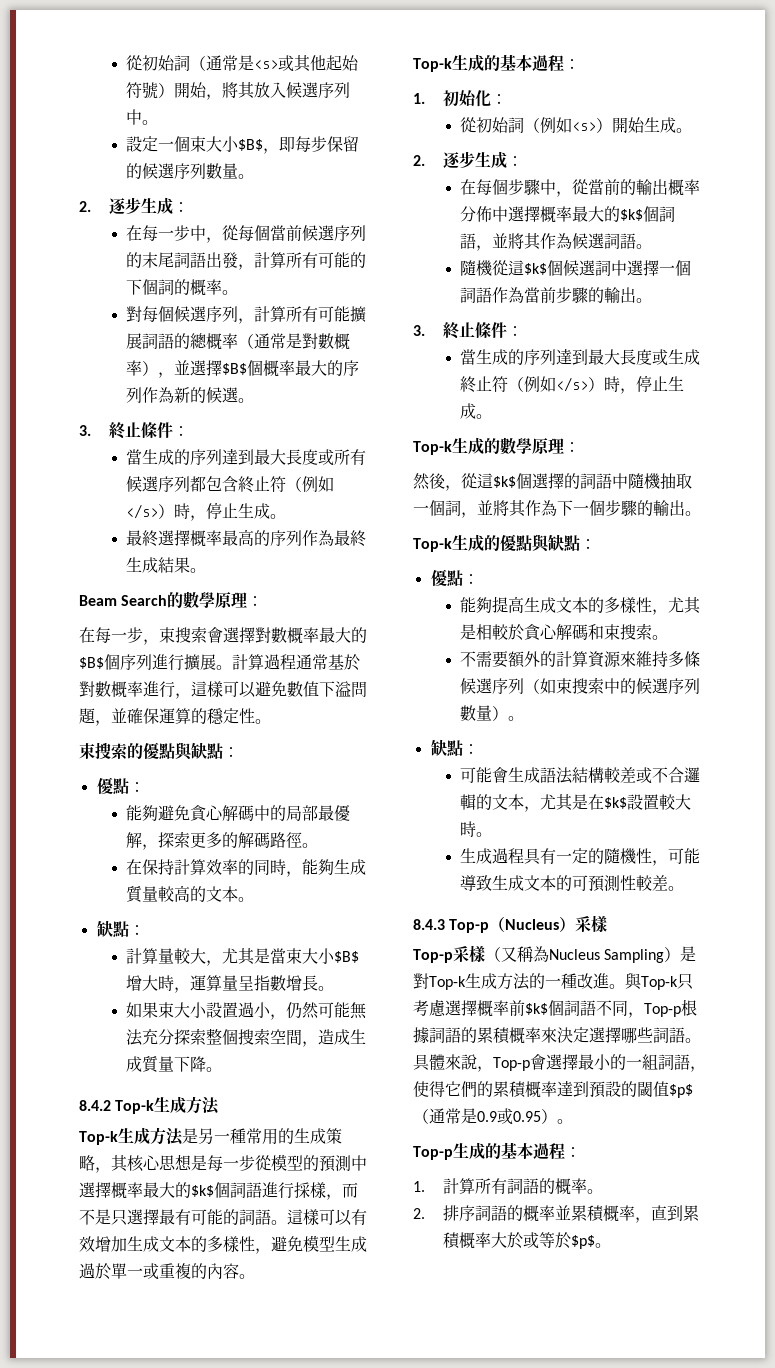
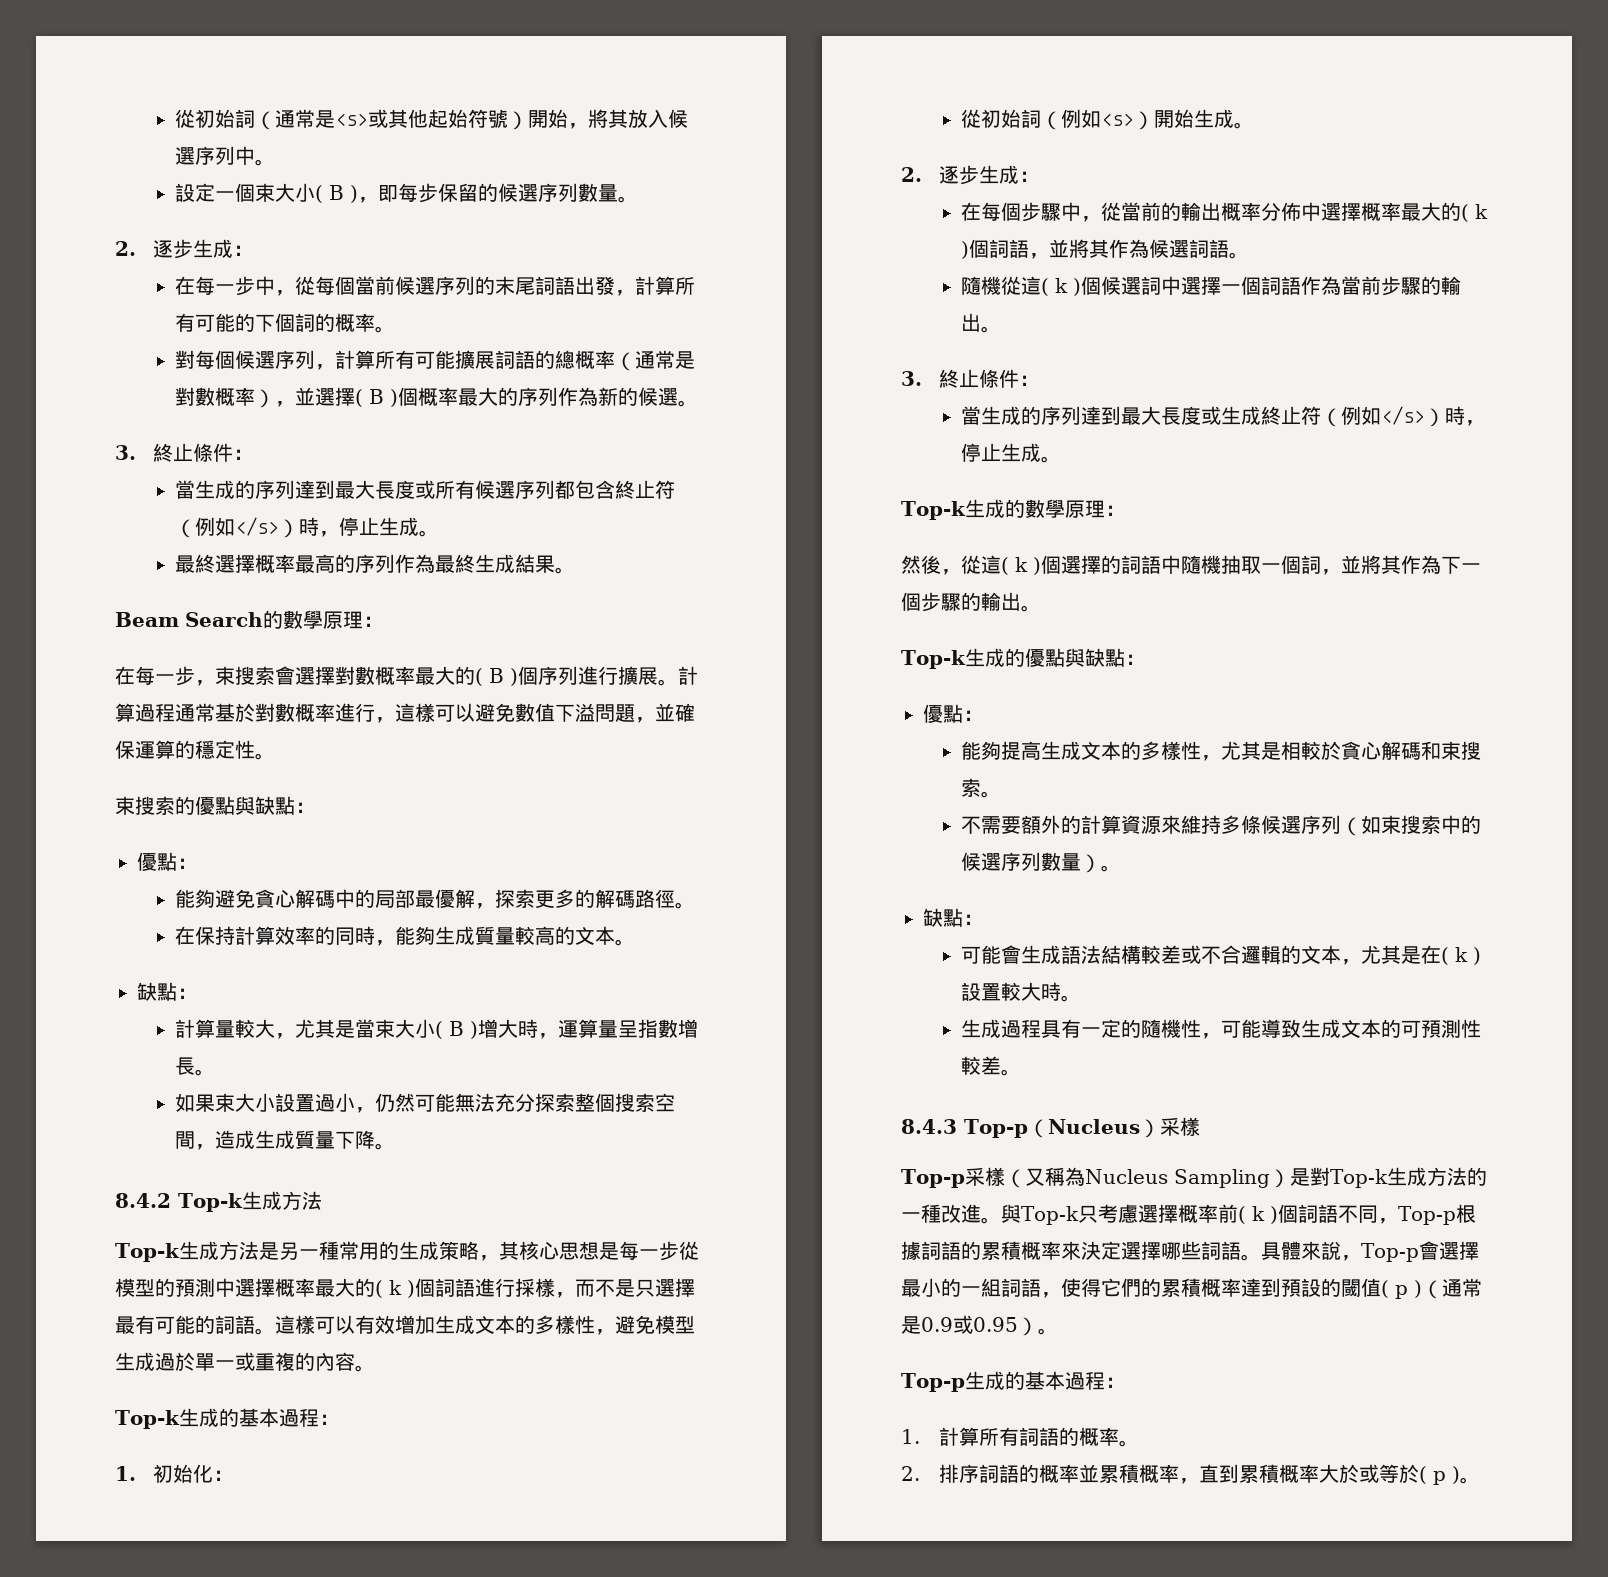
- 設定一個束大小$B$，即每步保留的候選序列數量。
+ 設定一個束大小( B )，即每步保留的候選序列數量。
- 對每個候選序列，計算所有可能擴展詞語的總概率（通常是對數概率），並選擇$B$個概率最大的序列作為新的候選。
+ 對每個候選序列，計算所有可能擴展詞語的總概率（通常是對數概率），並選擇( B )個概率最大的序列作為新的候選。
- 在每一步，束搜索會選擇對數概率最大的$B$個序列進行擴展。
+ 在每一步，束搜索會選擇對數概率最大的( B )個序列進行擴展。
- 計算量較大，尤其是當束大小$B$增大時，運算量呈指數增長。
+ 計算量較大，尤其是當束大小( B )增大時，運算量呈指數增長。
- Top-k生成方法是另一種常用的生成策略，其核心思想是每一步從模型的預測中選擇概率最大的$k$個詞語進行採樣，而不是只選擇最有可能的詞語。
+ Top-k生成方法是另一種常用的生成策略，其核心思想是每一步從模型的預測中選擇概率最大的( k )個詞語進行採樣，而不是只選擇最有可能的詞語。
- 在每個步驟中，從當前的輸出概率分佈中選擇概率最大的$k$個詞語，並將其作為候選詞語。
+ 在每個步驟中，從當前的輸出概率分佈中選擇概率最大的( k )個詞語，並將其作為候選詞語。
- 隨機從這$k$個候選詞中選擇一個詞語作為當前步驟的輸出。
+ 隨機從這( k )個候選詞中選擇一個詞語作為當前步驟的輸出。
- 然後，從這$k$個選擇的詞語中隨機抽取一個詞，並將其作為下一個步驟的輸出。
+ 然後，從這( k )個選擇的詞語中隨機抽取一個詞，並將其作為下一個步驟的輸出。
- 可能會生成語法結構較差或不合邏輯的文本，尤其是在$k$設置較大時。
+ 可能會生成語法結構較差或不合邏輯的文本，尤其是在( k )設置較大時。
- 與Top-k只考慮選擇概率前$k$個詞語不同，Top-p根據詞語的累積概率來決定選擇哪些詞語。
+ 與Top-k只考慮選擇概率前( k )個詞語不同，Top-p根據詞語的累積概率來決定選擇哪些詞語。
- 具體來說，Top-p會選擇最小的一組詞語，使得它們的累積概率達到預設的閾值$p$（通常是0.9或0.95）。
+ 具體來說，Top-p會選擇最小的一組詞語，使得它們的累積概率達到預設的閾值( p )（通常是0.9或0.95）。
- 2.排序詞語的概率並累積概率，直到累積概率大於或等於$p$。
+ 2.排序詞語的概率並累積概率，直到累積概率大於或等於( p )。

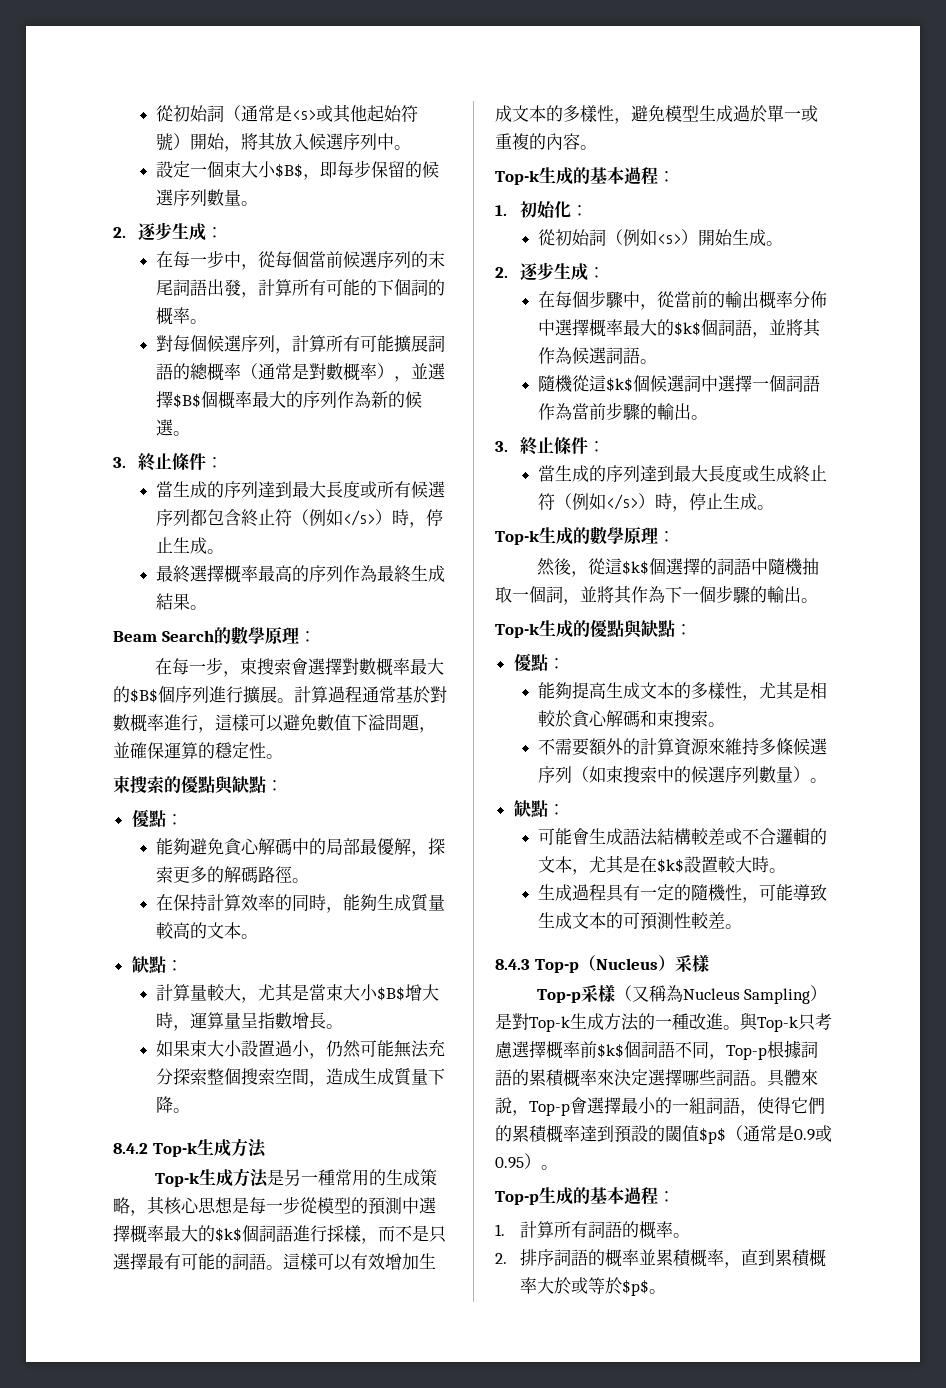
- 設定一個束大小( B )，即每步保留的候選序列數量。
+ 設定一個束大小$B$，即每步保留的候選序列數量。
- 對每個候選序列，計算所有可能擴展詞語的總概率（通常是對數概率），並選擇( B )個概率最大的序列作為新的候選。
+ 對每個候選序列，計算所有可能擴展詞語的總概率（通常是對數概率），並選擇$B$個概率最大的序列作為新的候選。
- 在每一步，束搜索會選擇對數概率最大的( B )個序列進行擴展。
+ 在每一步，束搜索會選擇對數概率最大的$B$個序列進行擴展。
- 計算量較大，尤其是當束大小( B )增大時，運算量呈指數增長。
+ 計算量較大，尤其是當束大小$B$增大時，運算量呈指數增長。
- Top-k生成方法是另一種常用的生成策略，其核心思想是每一步從模型的預測中選擇概率最大的( k )個詞語進行採樣，而不是只選擇最有可能的詞語。
+ Top-k生成方法是另一種常用的生成策略，其核心思想是每一步從模型的預測中選擇概率最大的$k$個詞語進行採樣，而不是只選擇最有可能的詞語。
- 在每個步驟中，從當前的輸出概率分佈中選擇概率最大的( k )個詞語，並將其作為候選詞語。
+ 在每個步驟中，從當前的輸出概率分佈中選擇概率最大的$k$個詞語，並將其作為候選詞語。
- 隨機從這( k )個候選詞中選擇一個詞語作為當前步驟的輸出。
+ 隨機從這$k$個候選詞中選擇一個詞語作為當前步驟的輸出。
- 然後，從這( k )個選擇的詞語中隨機抽取一個詞，並將其作為下一個步驟的輸出。
+ 然後，從這$k$個選擇的詞語中隨機抽取一個詞，並將其作為下一個步驟的輸出。
- 可能會生成語法結構較差或不合邏輯的文本，尤其是在( k )設置較大時。
+ 可能會生成語法結構較差或不合邏輯的文本，尤其是在$k$設置較大時。
- 與Top-k只考慮選擇概率前( k )個詞語不同，Top-p根據詞語的累積概率來決定選擇哪些詞語。
+ 與Top-k只考慮選擇概率前$k$個詞語不同，Top-p根據詞語的累積概率來決定選擇哪些詞語。
- 具體來說，Top-p會選擇最小的一組詞語，使得它們的累積概率達到預設的閾值( p )（通常是0.9或0.95）。
+ 具體來說，Top-p會選擇最小的一組詞語，使得它們的累積概率達到預設的閾值$p$（通常是0.9或0.95）。
- 2.排序詞語的概率並累積概率，直到累積概率大於或等於( p )。
+ 2.排序詞語的概率並累積概率，直到累積概率大於或等於$p$。

